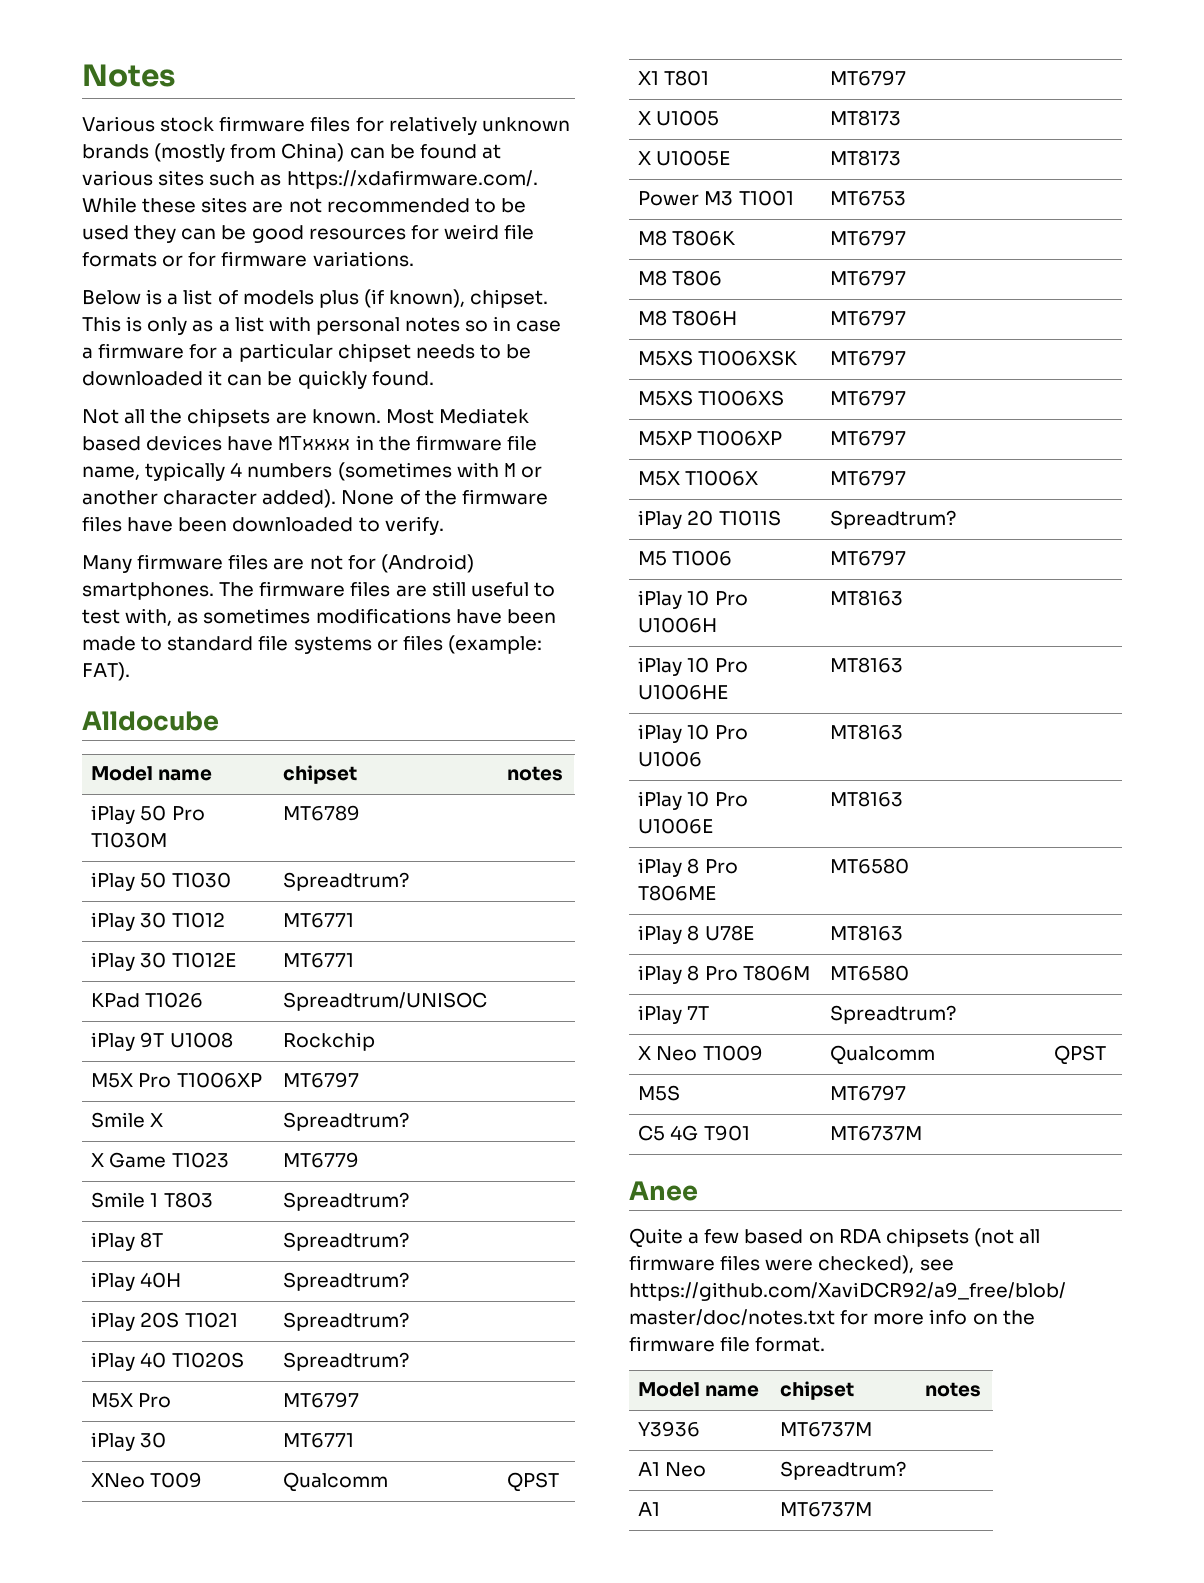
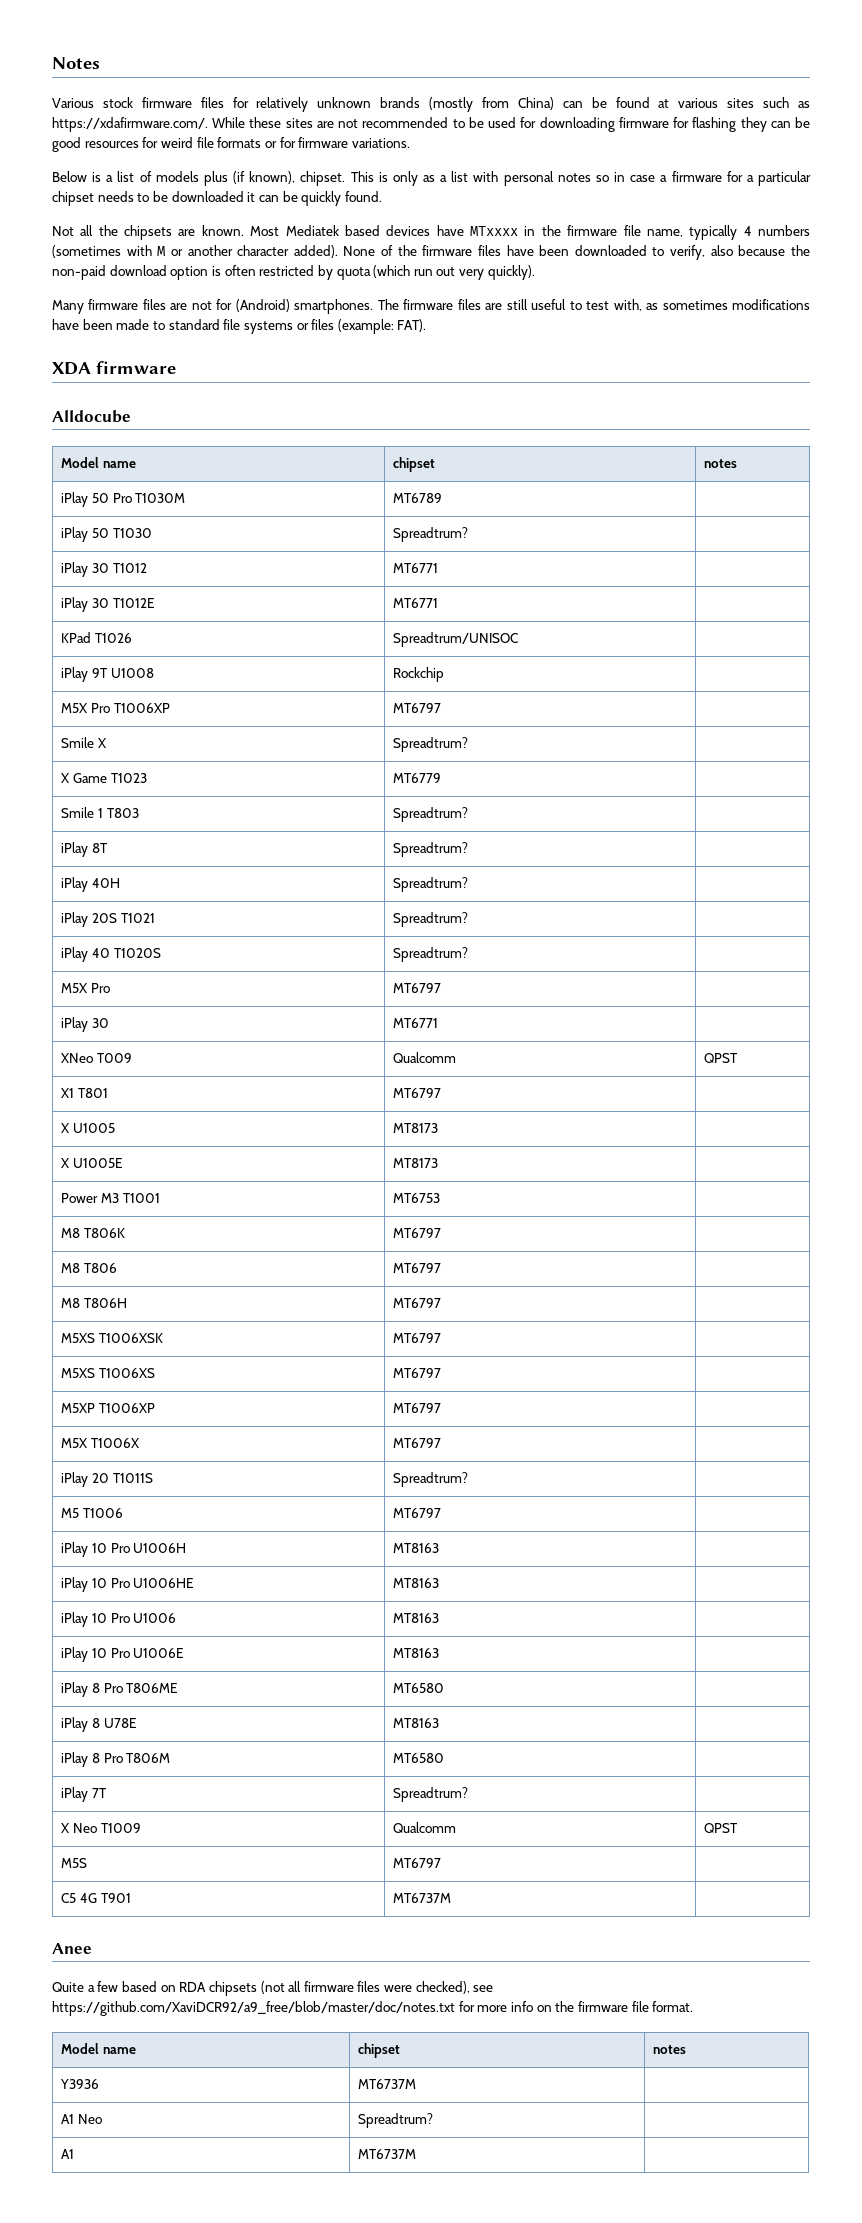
- Various stock firmware files for relatively unknown brands (mostly from China) can be found at various sites such as https://xdafirmware.com/. While these sites are not recommended to be used they can be good resources for weird file formats or for firmware variations.
+ Various stock firmware files for relatively unknown brands (mostly from China) can be found at various sites such as https://xdafirmware.com/. While these sites are not recommended to be used for downloading firmware for flashing they can be good resources for weird file formats or for firmware variations.
- None of the firmware files have been downloaded to verify.
+ None of the firmware files have been downloaded to verify, also because the non-paid download option is often restricted by quota (which run out very quickly).
+ XDA firmware

